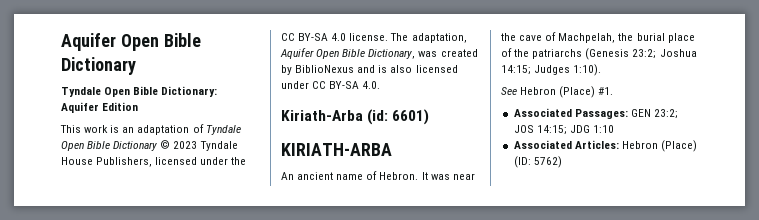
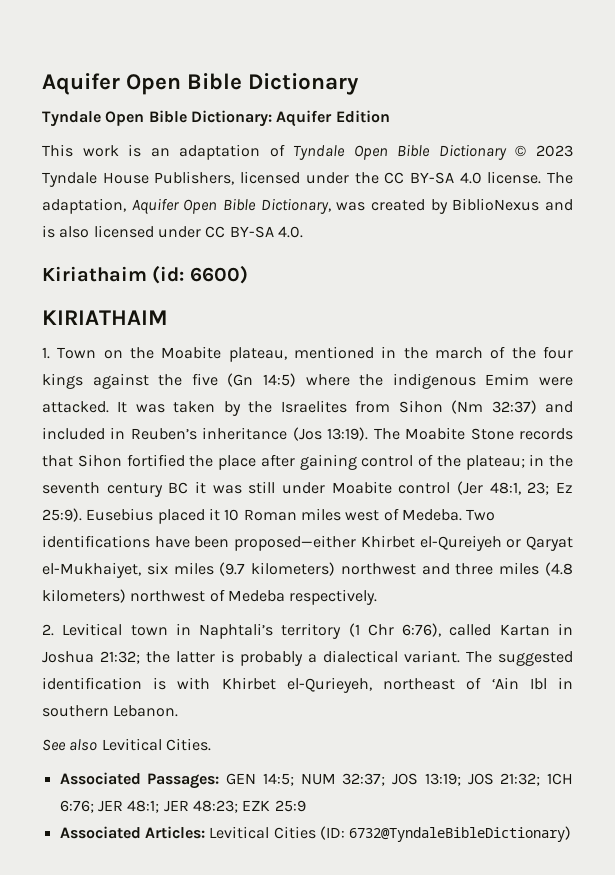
- Kiriath-Arba (id: 6601)
- KIRIATH-ARBA
- An ancient name of Hebron. It was near the cave of Machpelah, the burial place of the patriarchs (Genesis 23:2; Joshua 14:15; Judges 1:10).
- See Hebron (Place) #1.
- Associated Passages: GEN 23:2; JOS 14:15; JDG 1:10
- Associated Articles: Hebron (Place) (ID: 5762)
+ Kiriathaim (id: 6600)
+ KIRIATHAIM
+ 1. Town on the Moabite plateau, mentioned in the march of the four kings against the five (Gn 14:5) where the indigenous Emim were attacked. It was taken by the Israelites from Sihon (Nm 32:37) and included in Reuben’s inheritance (Jos 13:19). The Moabite Stone records that Sihon fortified the place after gaining control of the plateau; in the seventh century BC it was still under Moabite control (Jer 48:1, 23; Ez 25:9). Eusebius placed it 10 Roman miles west of Medeba. Two identifications have been proposed—either Khirbet el-Qureiyeh or Qaryat el-Mukhaiyet, six miles (9.7 kilometers) northwest and three miles (4.8 kilometers) northwest of Medeba respectively.
+ 2. Levitical town in Naphtali’s territory (1 Chr 6:76), called Kartan in Joshua 21:32; the latter is probably a dialectical variant. The suggested identification is with Khirbet el-Qurieyeh, northeast of ‘Ain Ibl in southern Lebanon.
+ See also Levitical Cities.
+ Associated Passages: GEN 14:5; NUM 32:37; JOS 13:19; JOS 21:32; 1CH 6:76; JER 48:1; JER 48:23; EZK 25:9
+ Associated Articles: Levitical Cities (ID: 6732@TyndaleBibleDictionary)

